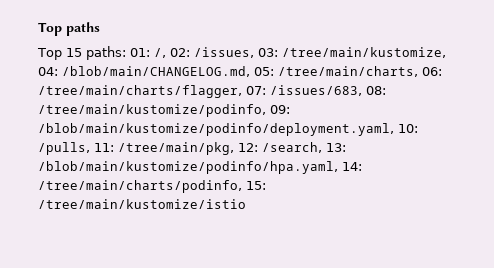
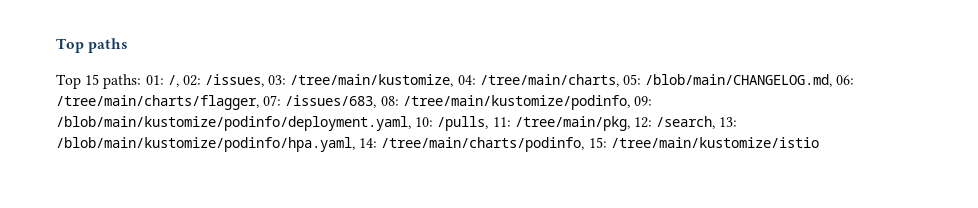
- Top 15 paths: 01: /, 02: /issues, 03: /tree/main/kustomize, 04: /blob/main/CHANGELOG.md, 05: /tree/main/charts, 06: /tree/main/charts/flagger, 07: /issues/683, 08: /tree/main/kustomize/podinfo, 09: /blob/main/kustomize/podinfo/deployment.yaml, 10: /pulls, 11: /tree/main/pkg, 12: /search, 13: /blob/main/kustomize/podinfo/hpa.yaml, 14: /tree/main/charts/podinfo, 15: /tree/main/kustomize/istio
+ Top 15 paths: 01: /, 02: /issues, 03: /tree/main/kustomize, 04: /tree/main/charts, 05: /blob/main/CHANGELOG.md, 06: /tree/main/charts/flagger, 07: /issues/683, 08: /tree/main/kustomize/podinfo, 09: /blob/main/kustomize/podinfo/deployment.yaml, 10: /pulls, 11: /tree/main/pkg, 12: /search, 13: /blob/main/kustomize/podinfo/hpa.yaml, 14: /tree/main/charts/podinfo, 15: /tree/main/kustomize/istio

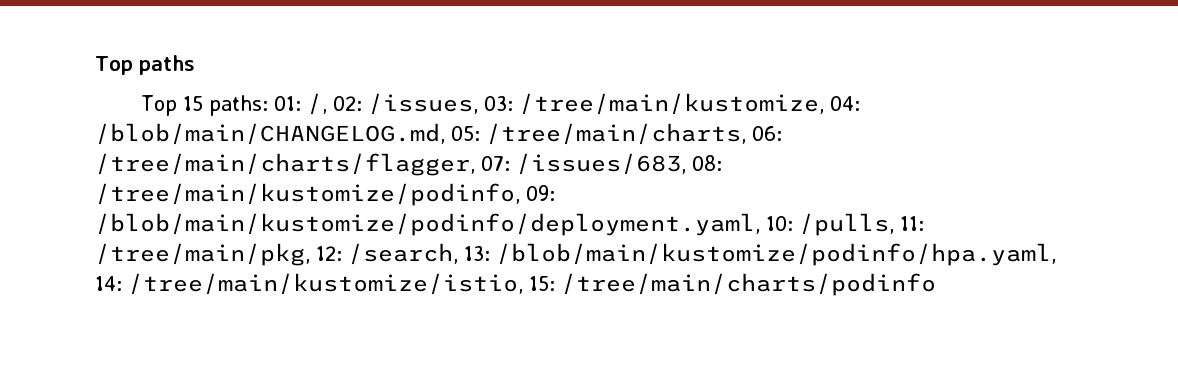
- Top 15 paths: 01: /, 02: /issues, 03: /tree/main/kustomize, 04: /tree/main/charts, 05: /blob/main/CHANGELOG.md, 06: /tree/main/charts/flagger, 07: /issues/683, 08: /tree/main/kustomize/podinfo, 09: /blob/main/kustomize/podinfo/deployment.yaml, 10: /pulls, 11: /tree/main/pkg, 12: /search, 13: /blob/main/kustomize/podinfo/hpa.yaml, 14: /tree/main/charts/podinfo, 15: /tree/main/kustomize/istio
+ Top 15 paths: 01: /, 02: /issues, 03: /tree/main/kustomize, 04: /blob/main/CHANGELOG.md, 05: /tree/main/charts, 06: /tree/main/charts/flagger, 07: /issues/683, 08: /tree/main/kustomize/podinfo, 09: /blob/main/kustomize/podinfo/deployment.yaml, 10: /pulls, 11: /tree/main/pkg, 12: /search, 13: /blob/main/kustomize/podinfo/hpa.yaml, 14: /tree/main/kustomize/istio, 15: /tree/main/charts/podinfo

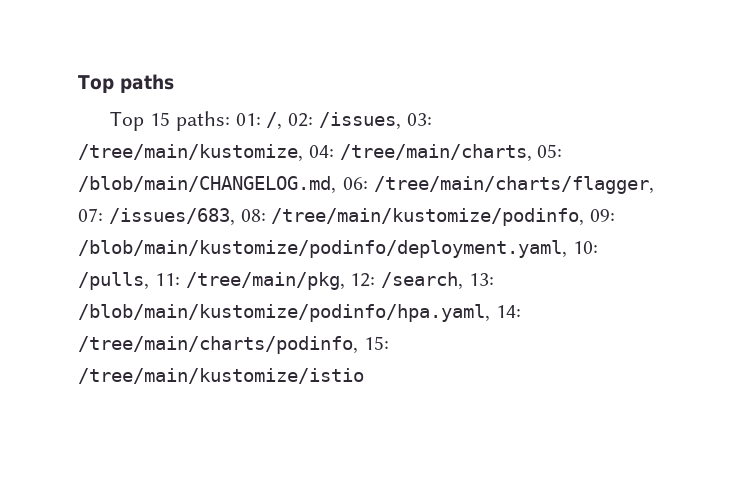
- Top 15 paths: 01: /, 02: /issues, 03: /tree/main/kustomize, 04: /blob/main/CHANGELOG.md, 05: /tree/main/charts, 06: /tree/main/charts/flagger, 07: /issues/683, 08: /tree/main/kustomize/podinfo, 09: /blob/main/kustomize/podinfo/deployment.yaml, 10: /pulls, 11: /tree/main/pkg, 12: /search, 13: /blob/main/kustomize/podinfo/hpa.yaml, 14: /tree/main/kustomize/istio, 15: /tree/main/charts/podinfo
+ Top 15 paths: 01: /, 02: /issues, 03: /tree/main/kustomize, 04: /tree/main/charts, 05: /blob/main/CHANGELOG.md, 06: /tree/main/charts/flagger, 07: /issues/683, 08: /tree/main/kustomize/podinfo, 09: /blob/main/kustomize/podinfo/deployment.yaml, 10: /pulls, 11: /tree/main/pkg, 12: /search, 13: /blob/main/kustomize/podinfo/hpa.yaml, 14: /tree/main/charts/podinfo, 15: /tree/main/kustomize/istio

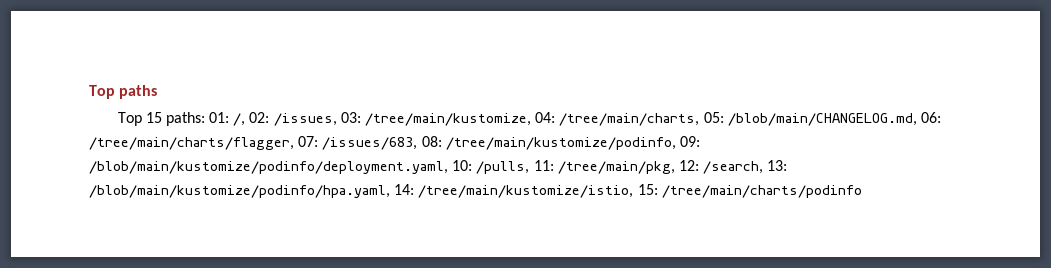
- Top 15 paths: 01: /, 02: /issues, 03: /tree/main/kustomize, 04: /tree/main/charts, 05: /blob/main/CHANGELOG.md, 06: /tree/main/charts/flagger, 07: /issues/683, 08: /tree/main/kustomize/podinfo, 09: /blob/main/kustomize/podinfo/deployment.yaml, 10: /pulls, 11: /tree/main/pkg, 12: /search, 13: /blob/main/kustomize/podinfo/hpa.yaml, 14: /tree/main/charts/podinfo, 15: /tree/main/kustomize/istio
+ Top 15 paths: 01: /, 02: /issues, 03: /tree/main/kustomize, 04: /tree/main/charts, 05: /blob/main/CHANGELOG.md, 06: /tree/main/charts/flagger, 07: /issues/683, 08: /tree/main/kustomize/podinfo, 09: /blob/main/kustomize/podinfo/deployment.yaml, 10: /pulls, 11: /tree/main/pkg, 12: /search, 13: /blob/main/kustomize/podinfo/hpa.yaml, 14: /tree/main/kustomize/istio, 15: /tree/main/charts/podinfo

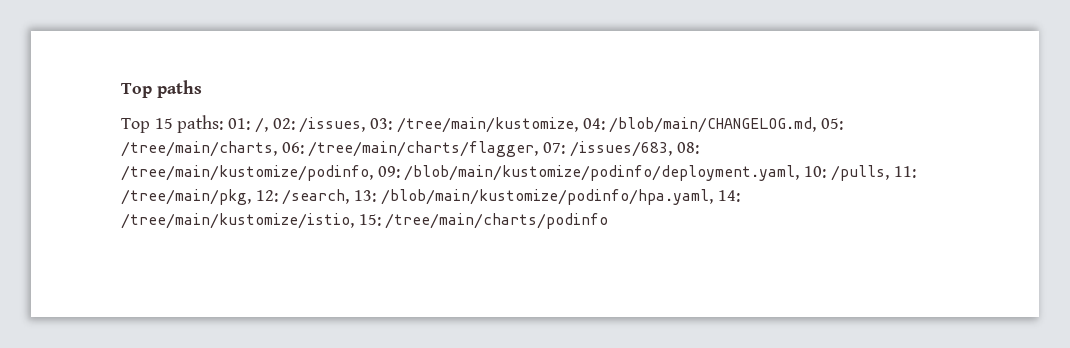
- Top 15 paths: 01: /, 02: /issues, 03: /tree/main/kustomize, 04: /tree/main/charts, 05: /blob/main/CHANGELOG.md, 06: /tree/main/charts/flagger, 07: /issues/683, 08: /tree/main/kustomize/podinfo, 09: /blob/main/kustomize/podinfo/deployment.yaml, 10: /pulls, 11: /tree/main/pkg, 12: /search, 13: /blob/main/kustomize/podinfo/hpa.yaml, 14: /tree/main/kustomize/istio, 15: /tree/main/charts/podinfo
+ Top 15 paths: 01: /, 02: /issues, 03: /tree/main/kustomize, 04: /blob/main/CHANGELOG.md, 05: /tree/main/charts, 06: /tree/main/charts/flagger, 07: /issues/683, 08: /tree/main/kustomize/podinfo, 09: /blob/main/kustomize/podinfo/deployment.yaml, 10: /pulls, 11: /tree/main/pkg, 12: /search, 13: /blob/main/kustomize/podinfo/hpa.yaml, 14: /tree/main/kustomize/istio, 15: /tree/main/charts/podinfo

